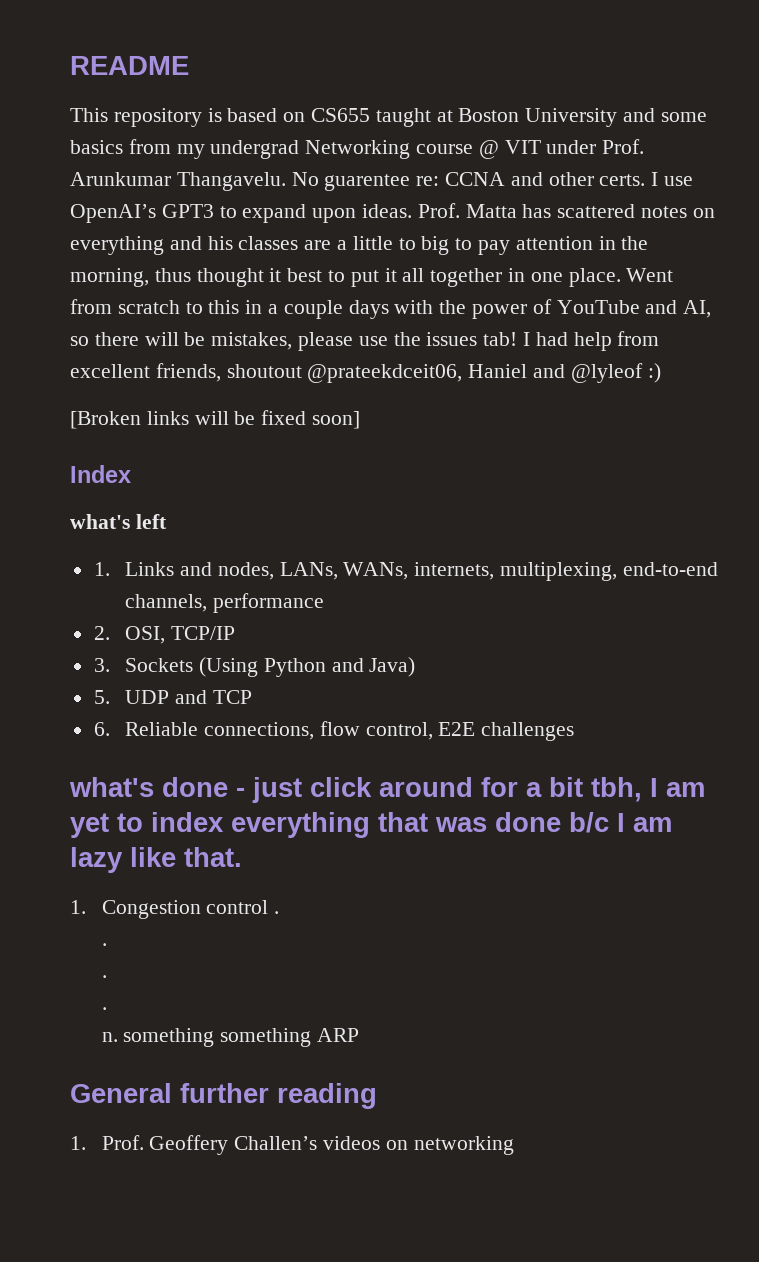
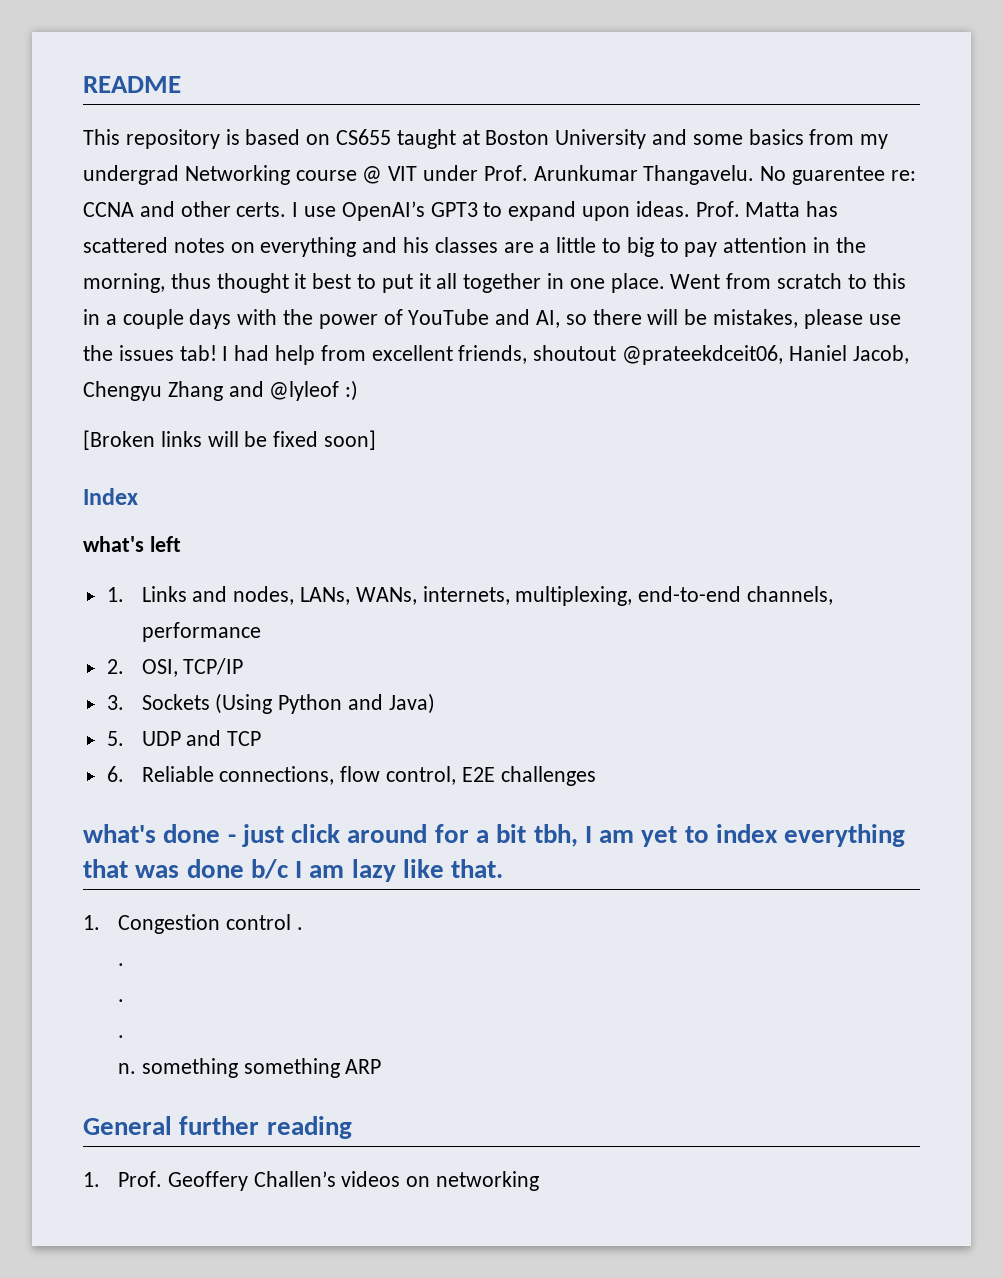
- I had help from excellent friends, shoutout @prateekdceit06, Haniel and @lyleof :)
+ I had help from excellent friends, shoutout @prateekdceit06, Haniel Jacob, Chengyu Zhang and @lyleof :)

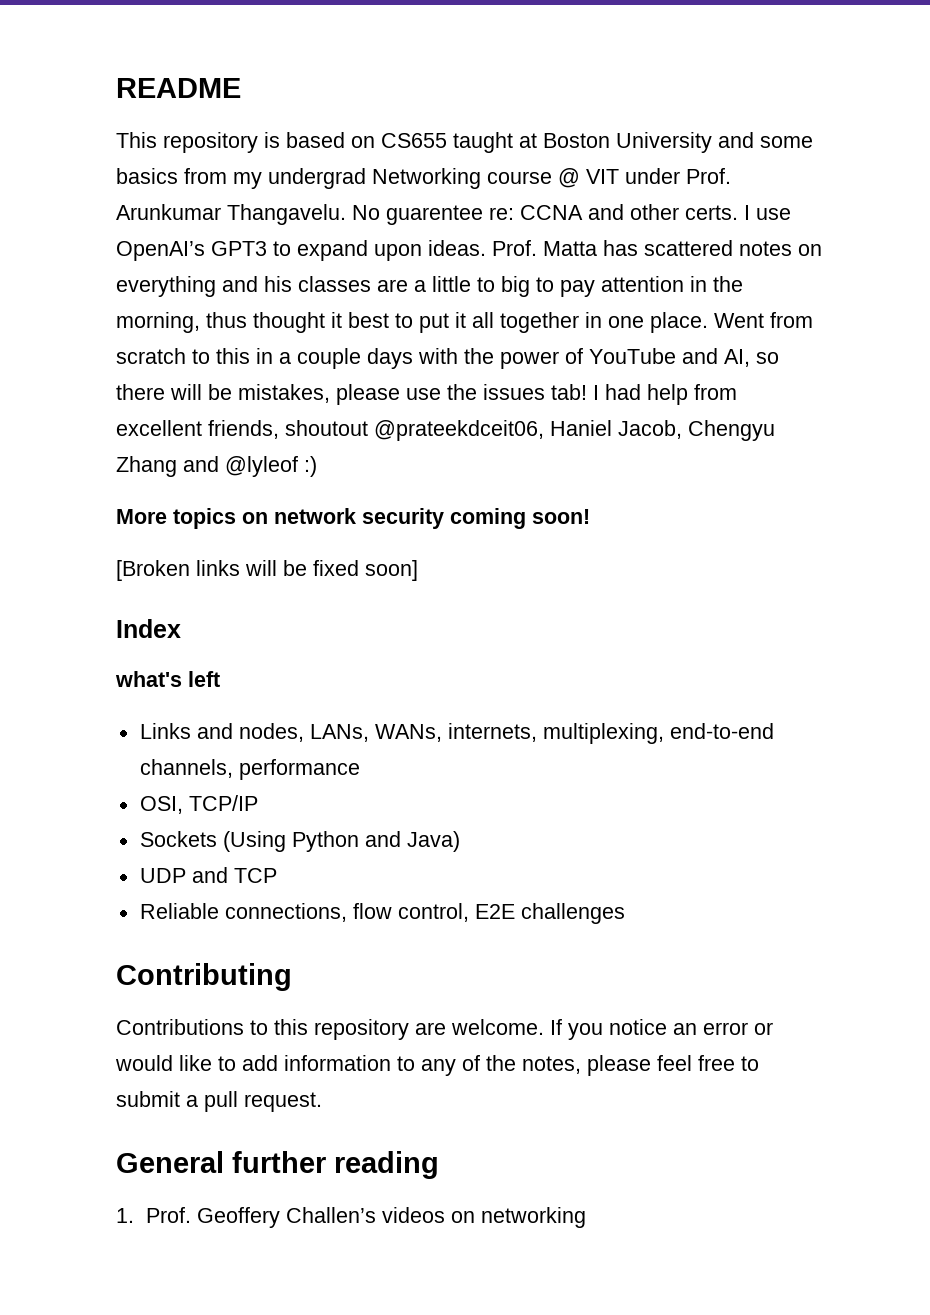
+ More topics on network security coming soon!
- 1. Links and nodes, LANs, WANs, internets, multiplexing, end-to-end channels, performance
+ Links and nodes, LANs, WANs, internets, multiplexing, end-to-end channels, performance
- 2. OSI, TCP/IP
+ OSI, TCP/IP
- 3. Sockets (Using Python and Java)
+ Sockets (Using Python and Java)
- 5. UDP and TCP
+ UDP and TCP
- 6. Reliable connections, flow control, E2E challenges
+ Reliable connections, flow control, E2E challenges
- what's done - just click around for a bit tbh, I am yet to index everything that was done b/c I am lazy like that.
- 1. Congestion control .
- .
- .
- .
- n. something something ARP
+ Contributing
+ Contributions to this repository are welcome. If you notice an error or would like to add information to any of the notes, please feel free to submit a pull request.

